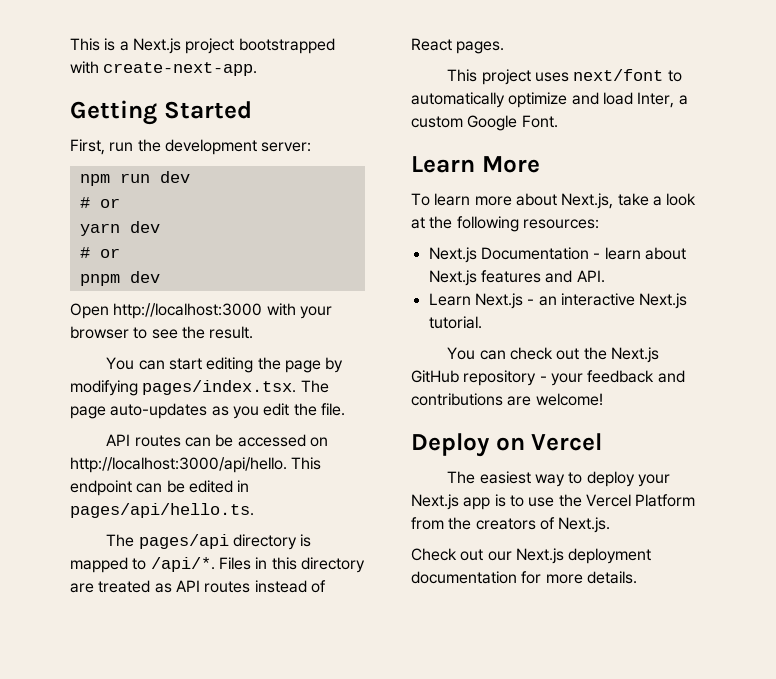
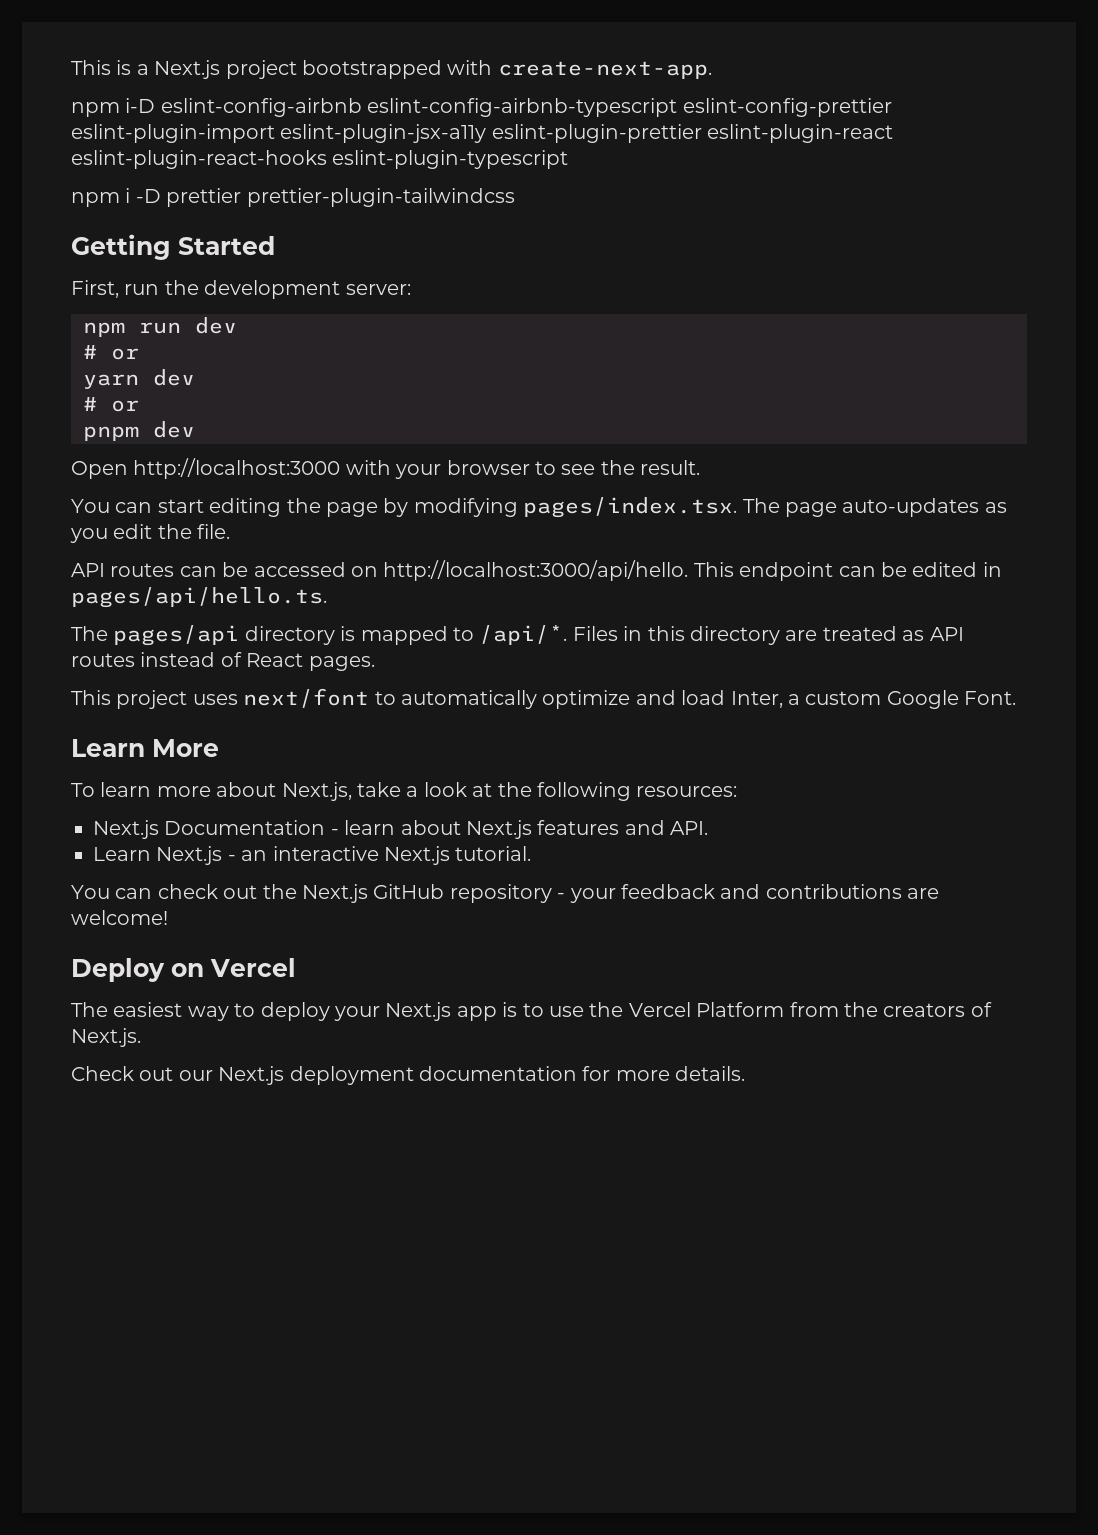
+ npm i-D eslint-config-airbnb eslint-config-airbnb-typescript eslint-config-prettier eslint-plugin-import eslint-plugin-jsx-a11y eslint-plugin-prettier eslint-plugin-react eslint-plugin-react-hooks eslint-plugin-typescript
+ npm i -D prettier prettier-plugin-tailwindcss

